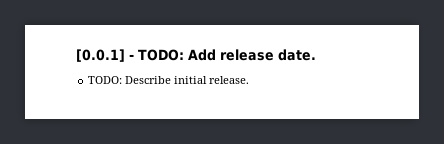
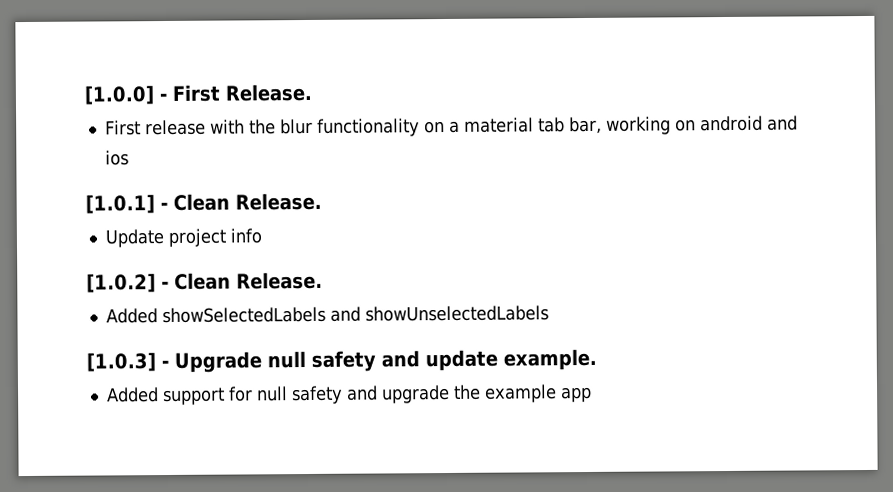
- [0.0.1] - TODO: Add release date.
- TODO: Describe initial release.
+ [1.0.0] - First Release.
+ First release with the blur functionality on a material tab bar, working on android and ios
+ [1.0.1] - Clean Release.
+ Update project info
+ [1.0.2] - Clean Release.
+ Added showSelectedLabels and showUnselectedLabels
+ [1.0.3] - Upgrade null safety and update example.
+ Added support for null safety and upgrade the example app

